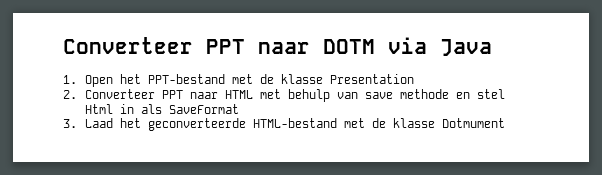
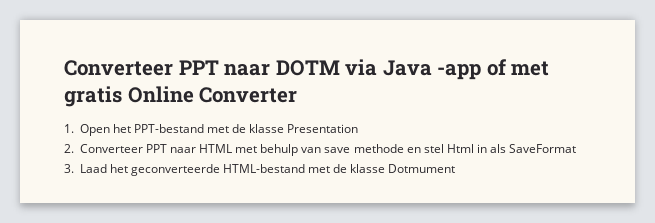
- Converteer PPT naar DOTM via Java
+ Converteer PPT naar DOTM via Java -app of met gratis Online Converter

